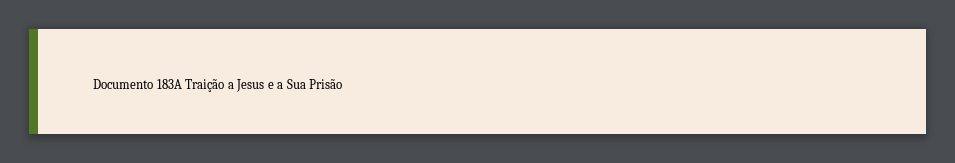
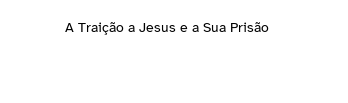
- Documento 183A Traição a Jesus e a Sua Prisão
+ A Traição a Jesus e a Sua Prisão

